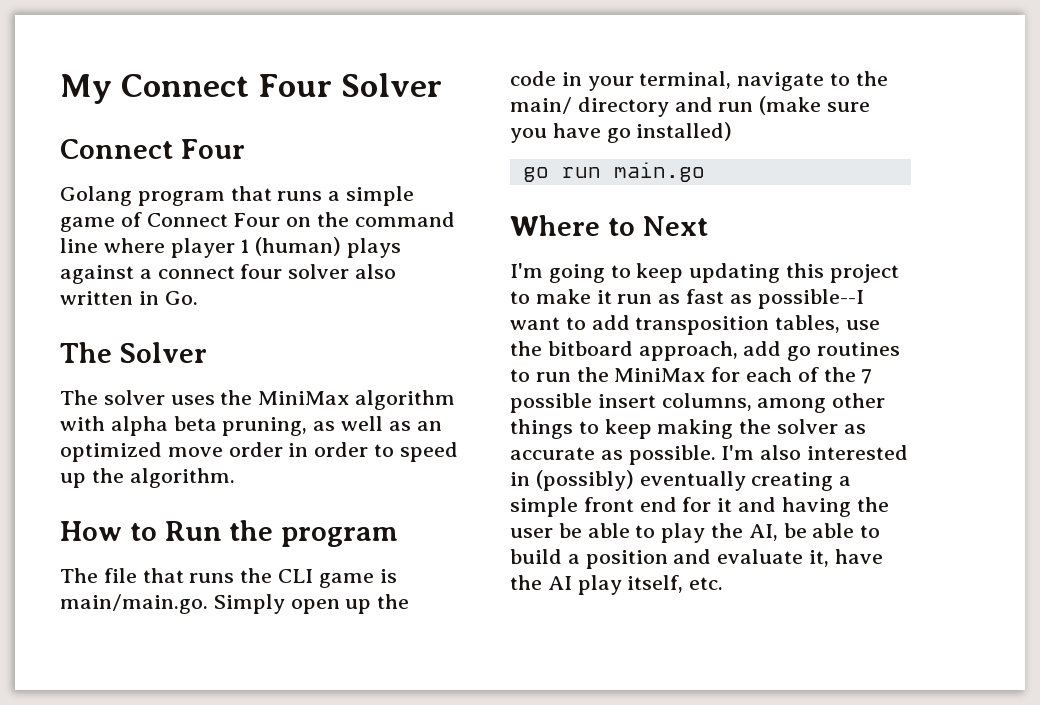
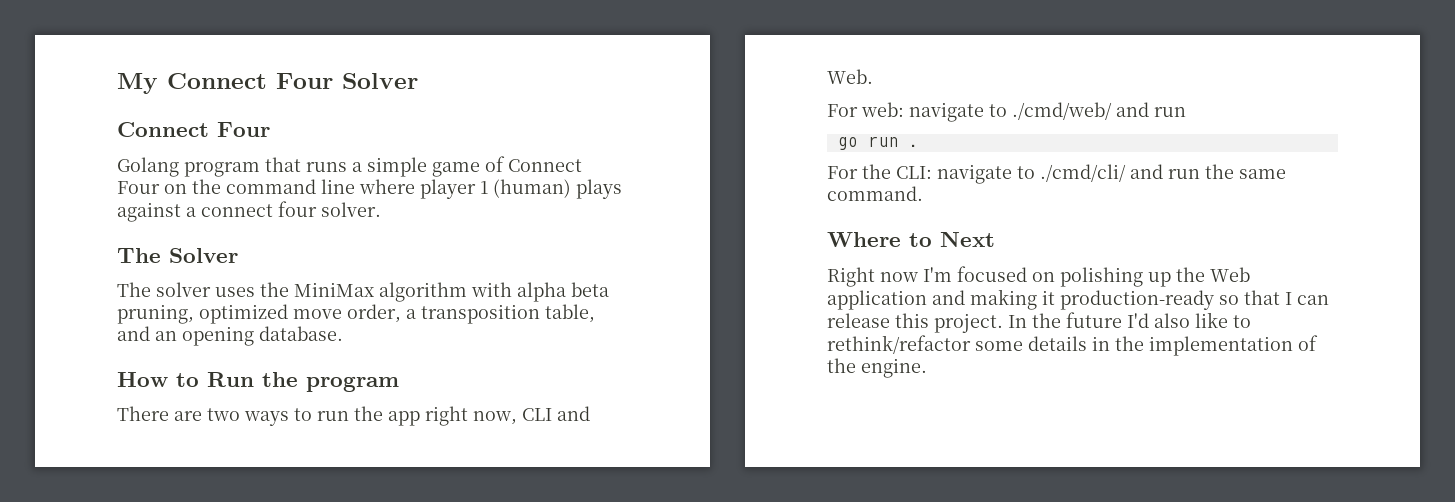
- Golang program that runs a simple game of Connect Four on the command line where player 1 (human) plays against a connect four solver also written in Go.
+ Golang program that runs a simple game of Connect Four on the command line where player 1 (human) plays against a connect four solver.
- The solver uses the MiniMax algorithm with alpha beta pruning, as well as an optimized move order in order to speed up the algorithm.
+ The solver uses the MiniMax algorithm with alpha beta pruning, optimized move order, a transposition table, and an opening database.
- The file that runs the CLI game is main/main.go. Simply open up the code in your terminal, navigate to the main/ directory and run (make sure you have go installed)
- go run main.go
+ There are two ways to run the app right now, CLI and Web.
+ For web: navigate to ./cmd/web/ and run
+ go run .
+ For the CLI: navigate to ./cmd/cli/ and run the same command.
  Where to Next
- I'm going to keep updating this project to make it run as fast as possible--I want to add transposition tables, use the bitboard approach, add go routines to run the MiniMax for each of the 7 possible insert columns, among other things to keep making the solver as accurate as possible. I'm also interested in (possibly) eventually creating a simple front end for it and having the user be able to play the AI, be able to build a position and evaluate it, have the AI play itself, etc.
+ Right now I'm focused on polishing up the Web application and making it production-ready so that I can release this project. In the future I'd also like to rethink/refactor some details in the implementation of the engine.

